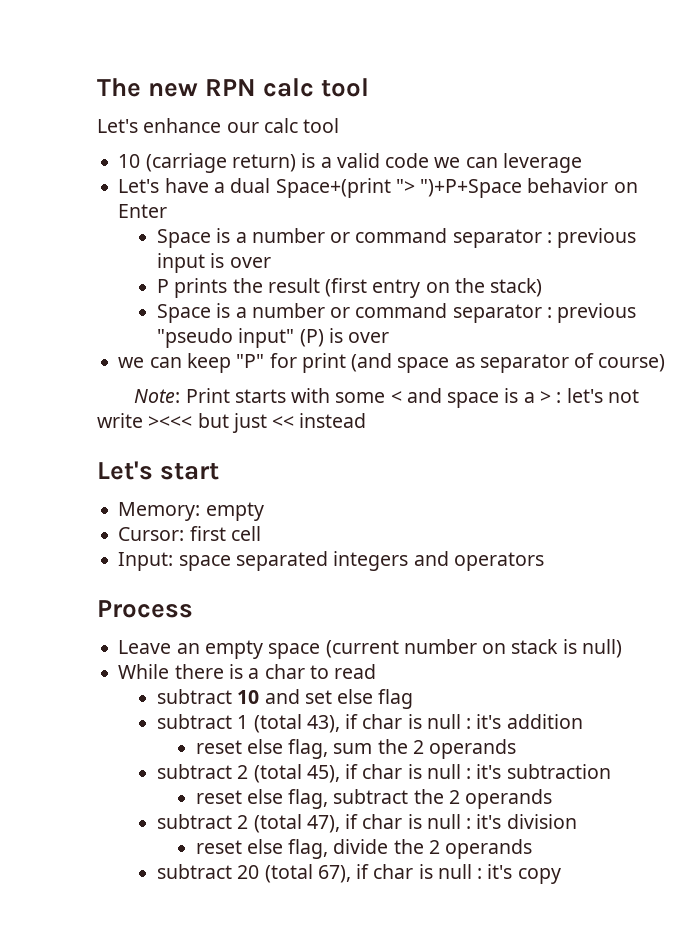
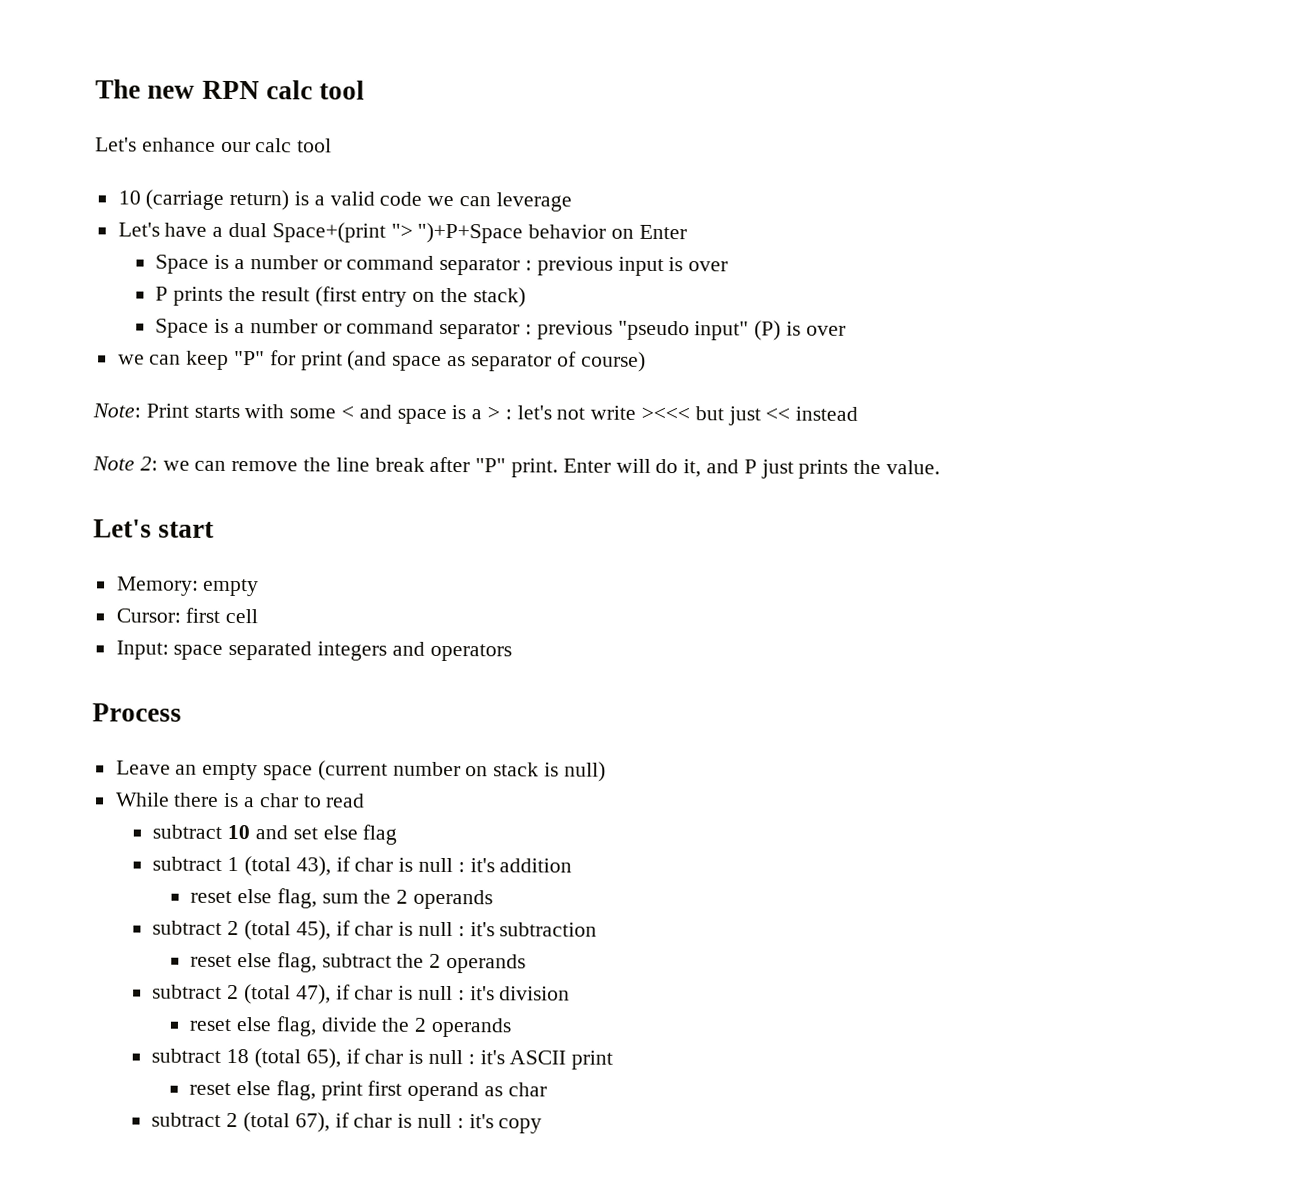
+ Note 2: we can remove the line break after "P" print. Enter will do it, and P just prints the value.
- subtract 20 (total 67), if char is null : it's copy
+ subtract 18 (total 65), if char is null : it's ASCII print
+ reset else flag, print first operand as char
+ subtract 2 (total 67), if char is null : it's copy

